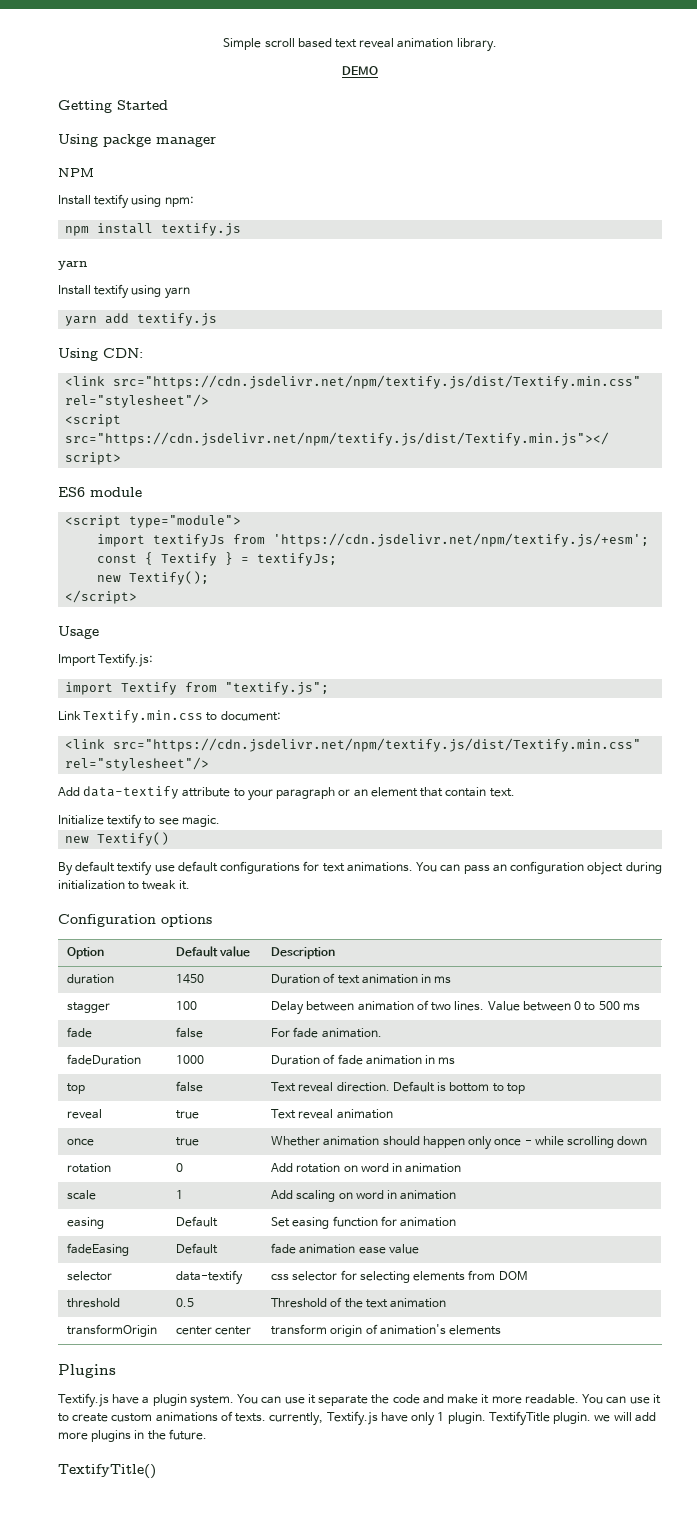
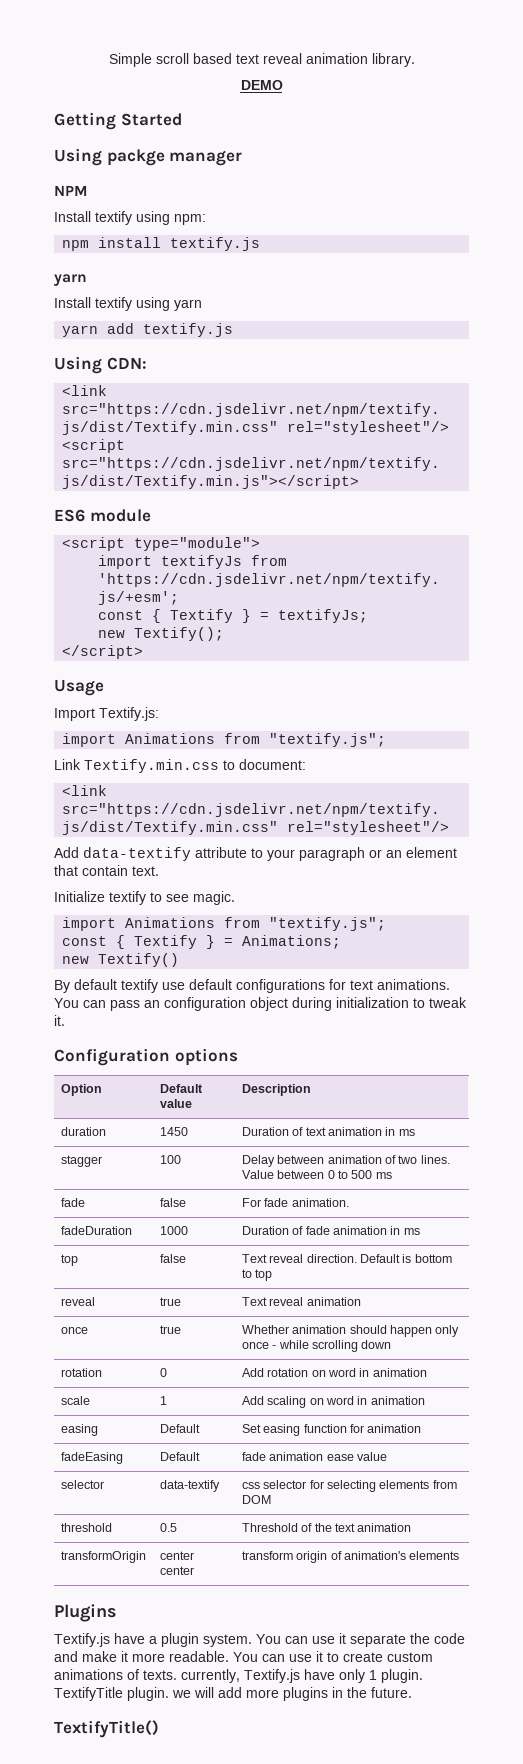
  Import Textify.js:
- import Textify from "textify.js";
+ import Animations from "textify.js";
  Initialize textify to see magic.
+ import Animations from "textify.js";
+ const { Textify } = Animations;

